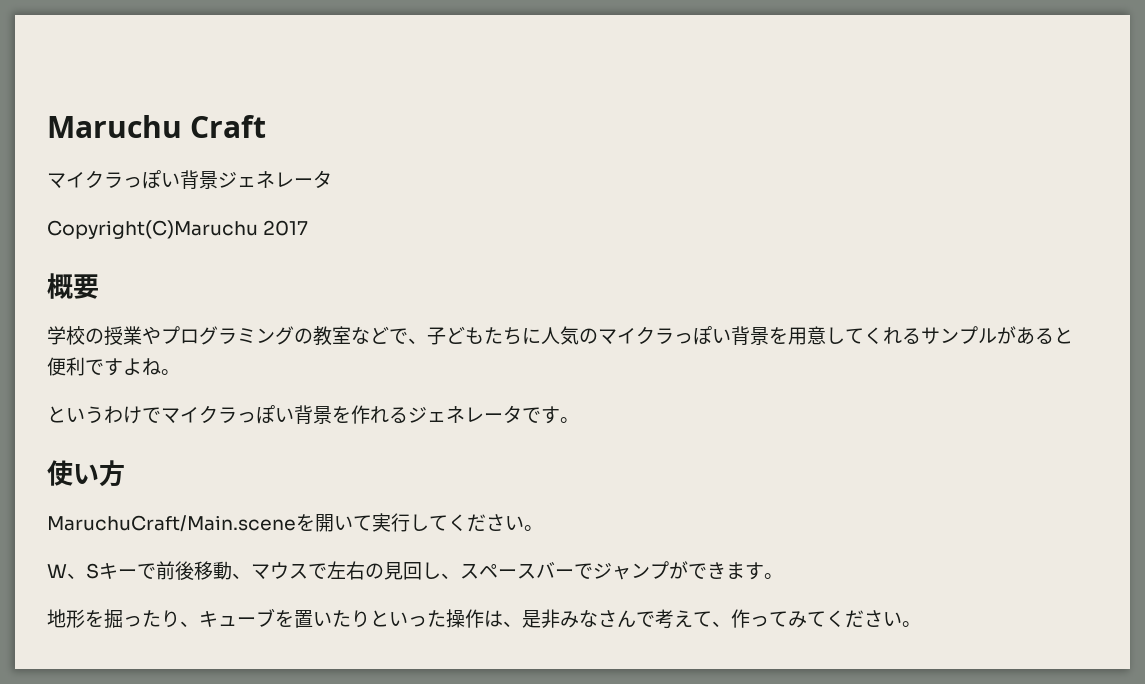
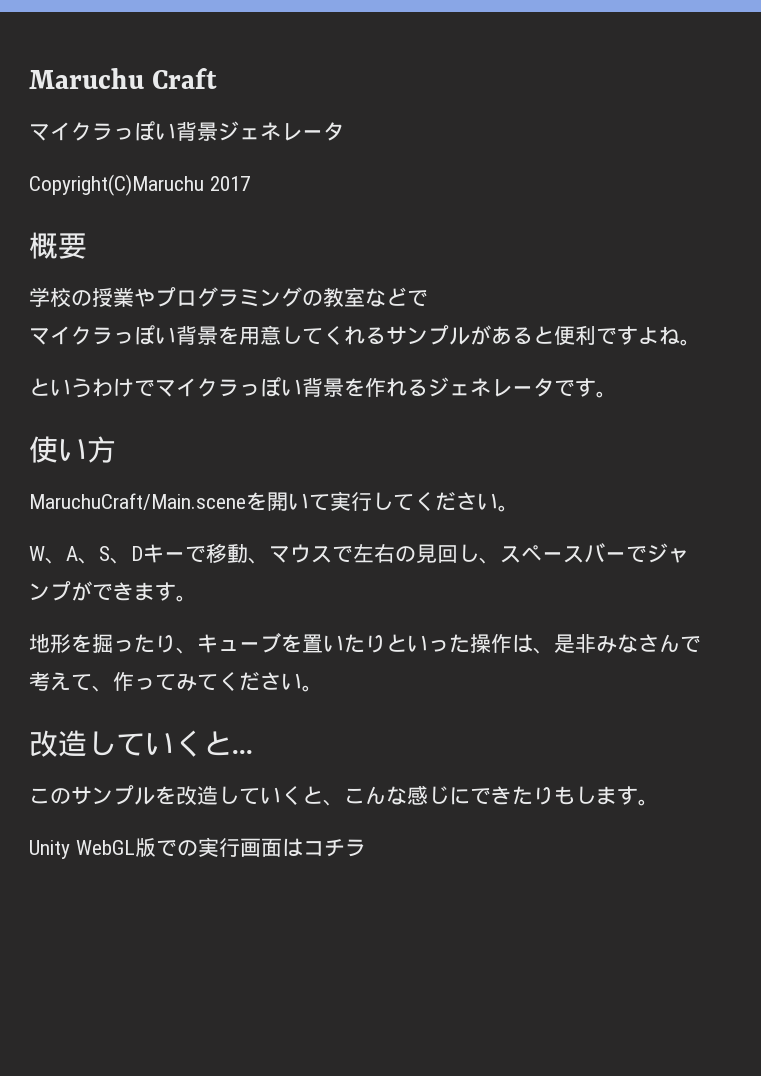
- 学校の授業やプログラミングの教室などで、子どもたちに人気のマイクラっぽい背景を用意してくれるサンプルがあると便利ですよね。
+ 学校の授業やプログラミングの教室などで
+ マイクラっぽい背景を用意してくれるサンプルがあると便利ですよね。
- W、Sキーで前後移動、マウスで左右の見回し、スペースバーでジャンプができます。
+ W、A、S、Dキーで移動、マウスで左右の見回し、スペースバーでジャンプができます。
+ 改造していくと...
+ このサンプルを改造していくと、こんな感じにできたりもします。
+ Unity WebGL版での実行画面はコチラ

